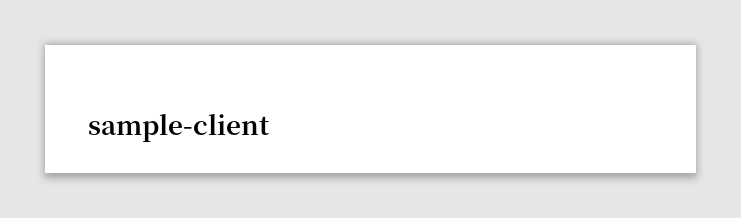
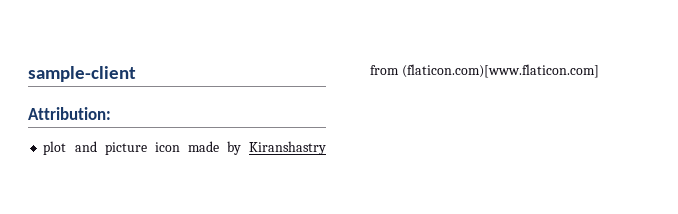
+ Attribution:
+ plot and picture icon made by Kiranshastry from (flaticon.com)[www.flaticon.com]

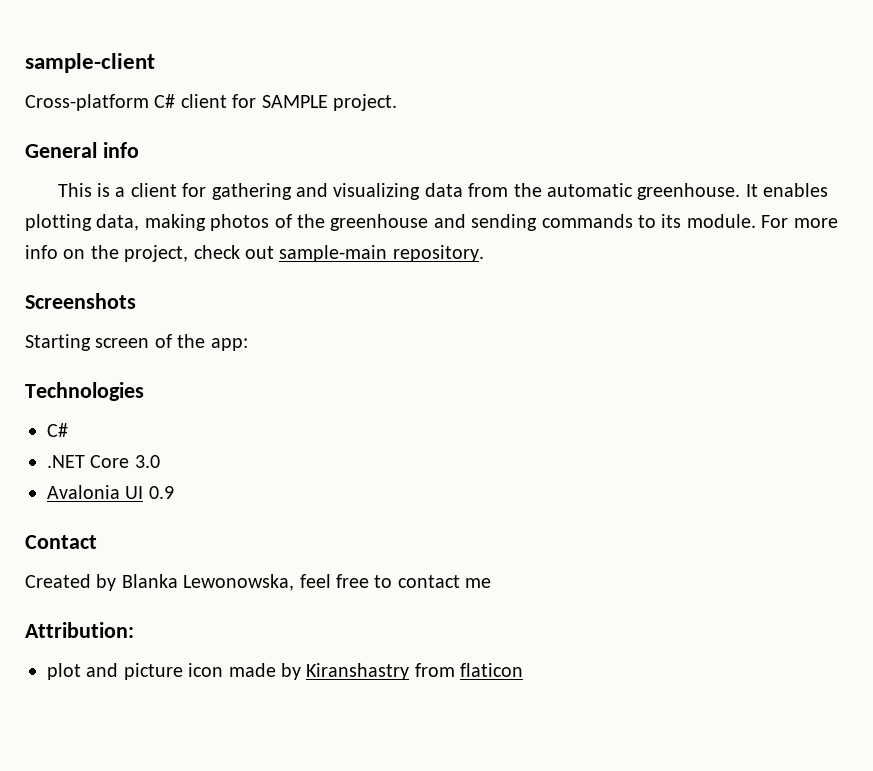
+ Cross-platform C# client for SAMPLE project.
+ General info
+ This is a client for gathering and visualizing data from the automatic greenhouse. It enables plotting data, making photos of the greenhouse and sending commands to its module. For more info on the project, check out sample-main repository.
+ Screenshots
+ Starting screen of the app:
+ Technologies
+ C#
+ .NET Core 3.0
+ Avalonia UI 0.9
+ Contact
+ Created by Blanka Lewonowska, feel free to contact me
- plot and picture icon made by Kiranshastry from (flaticon.com)[www.flaticon.com]
+ plot and picture icon made by Kiranshastry from flaticon

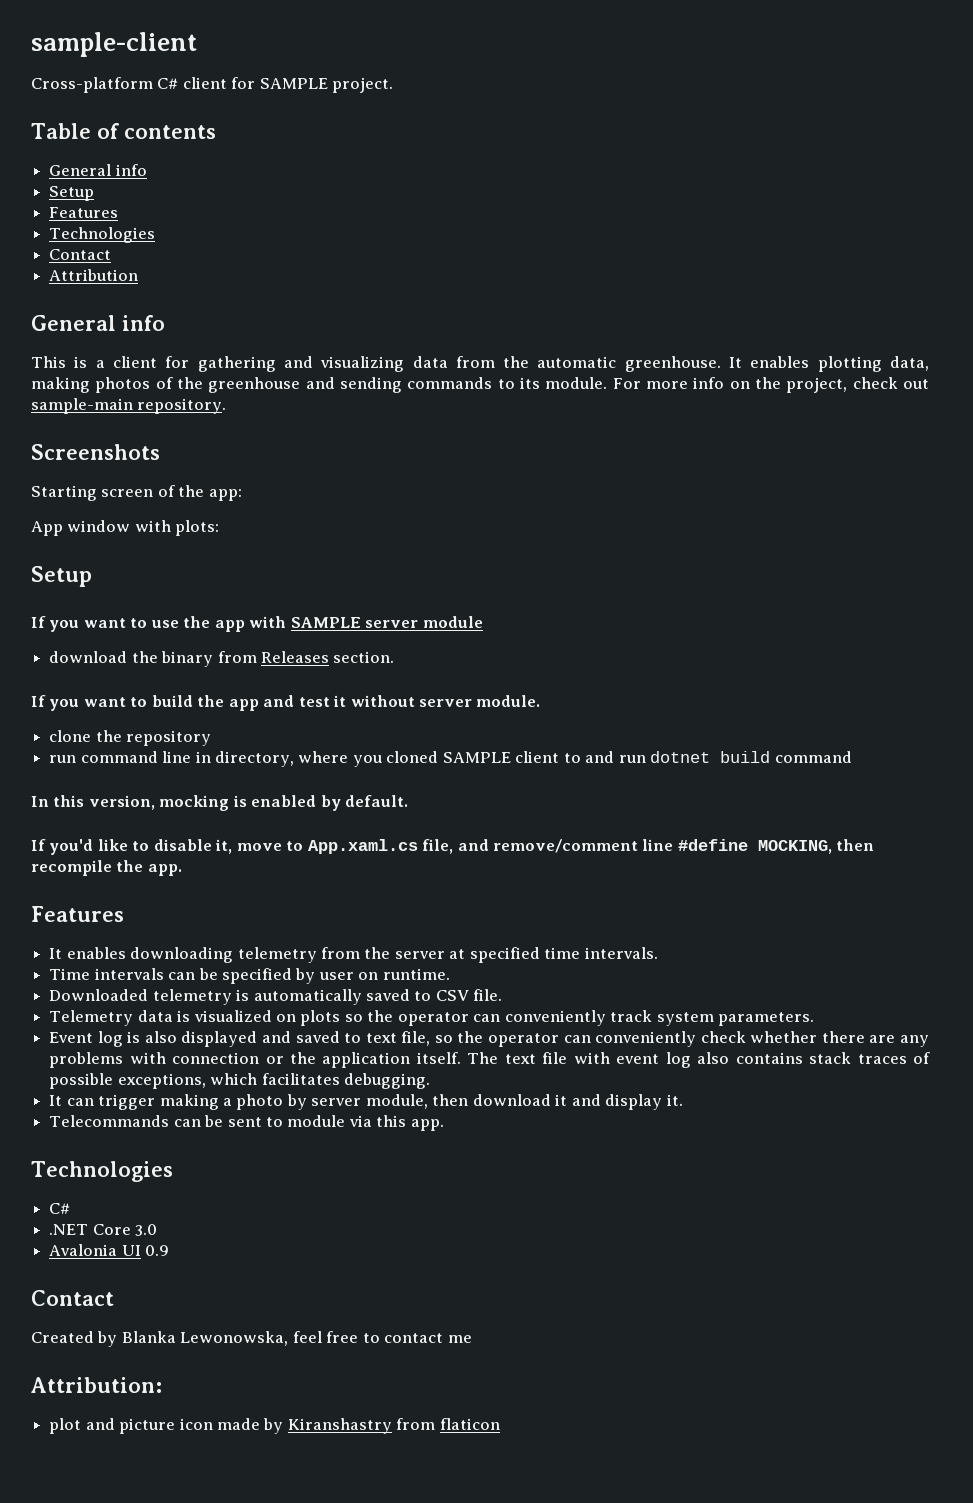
+ Table of contents
+ General info
+ Setup
+ Features
+ Technologies
+ Contact
+ Attribution
+ App window with plots:
+ Setup
+ If you want to use the app with SAMPLE server module
+ download the binary from Releases section.
+ If you want to build the app and test it without server module.
+ clone the repository
+ run command line in directory, where you cloned SAMPLE client to and run dotnet build command
+ In this version, mocking is enabled by default.
+ If you'd like to disable it, move to App.xaml.cs file, and remove/comment line #define MOCKING, then recompile the app.
+ Features
+ It enables downloading telemetry from the server at specified time intervals.
+ Time intervals can be specified by user on runtime.
+ Downloaded telemetry is automatically saved to CSV file.
+ Telemetry data is visualized on plots so the operator can conveniently track system parameters.
+ Event log is also displayed and saved to text file, so the operator can conveniently check whether there are any problems with connection or the application itself. The text file with event log also contains stack traces of possible exceptions, which facilitates debugging.
+ It can trigger making a photo by server module, then download it and display it.
+ Telecommands can be sent to module via this app.

